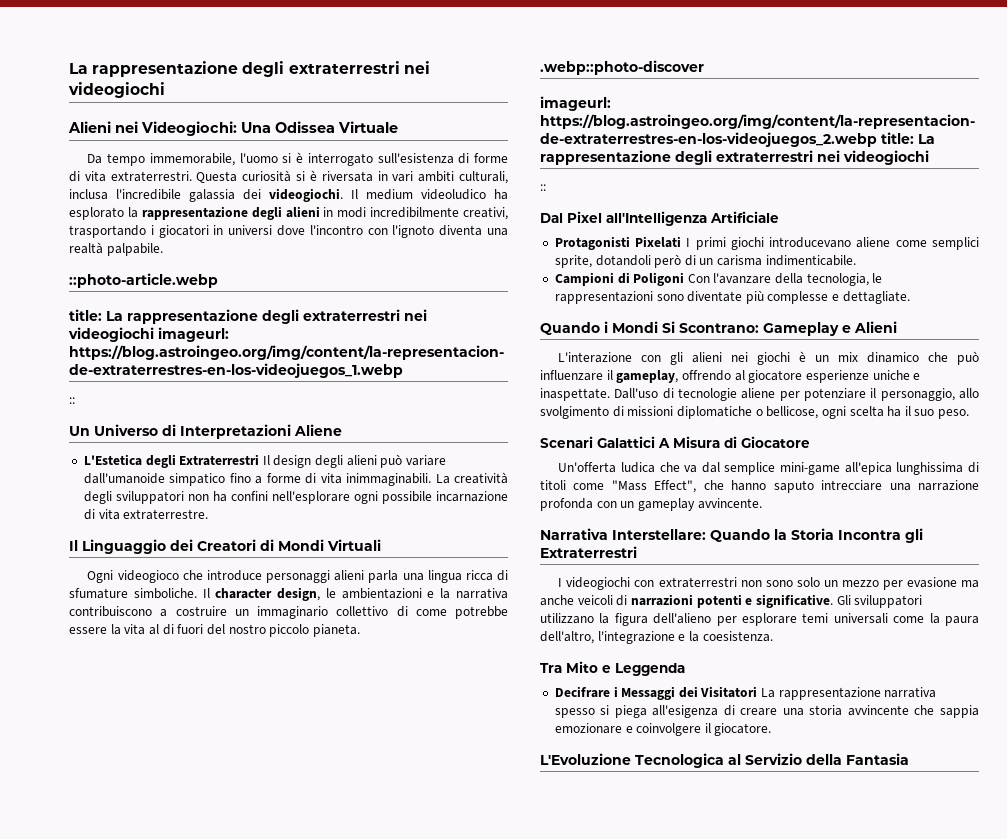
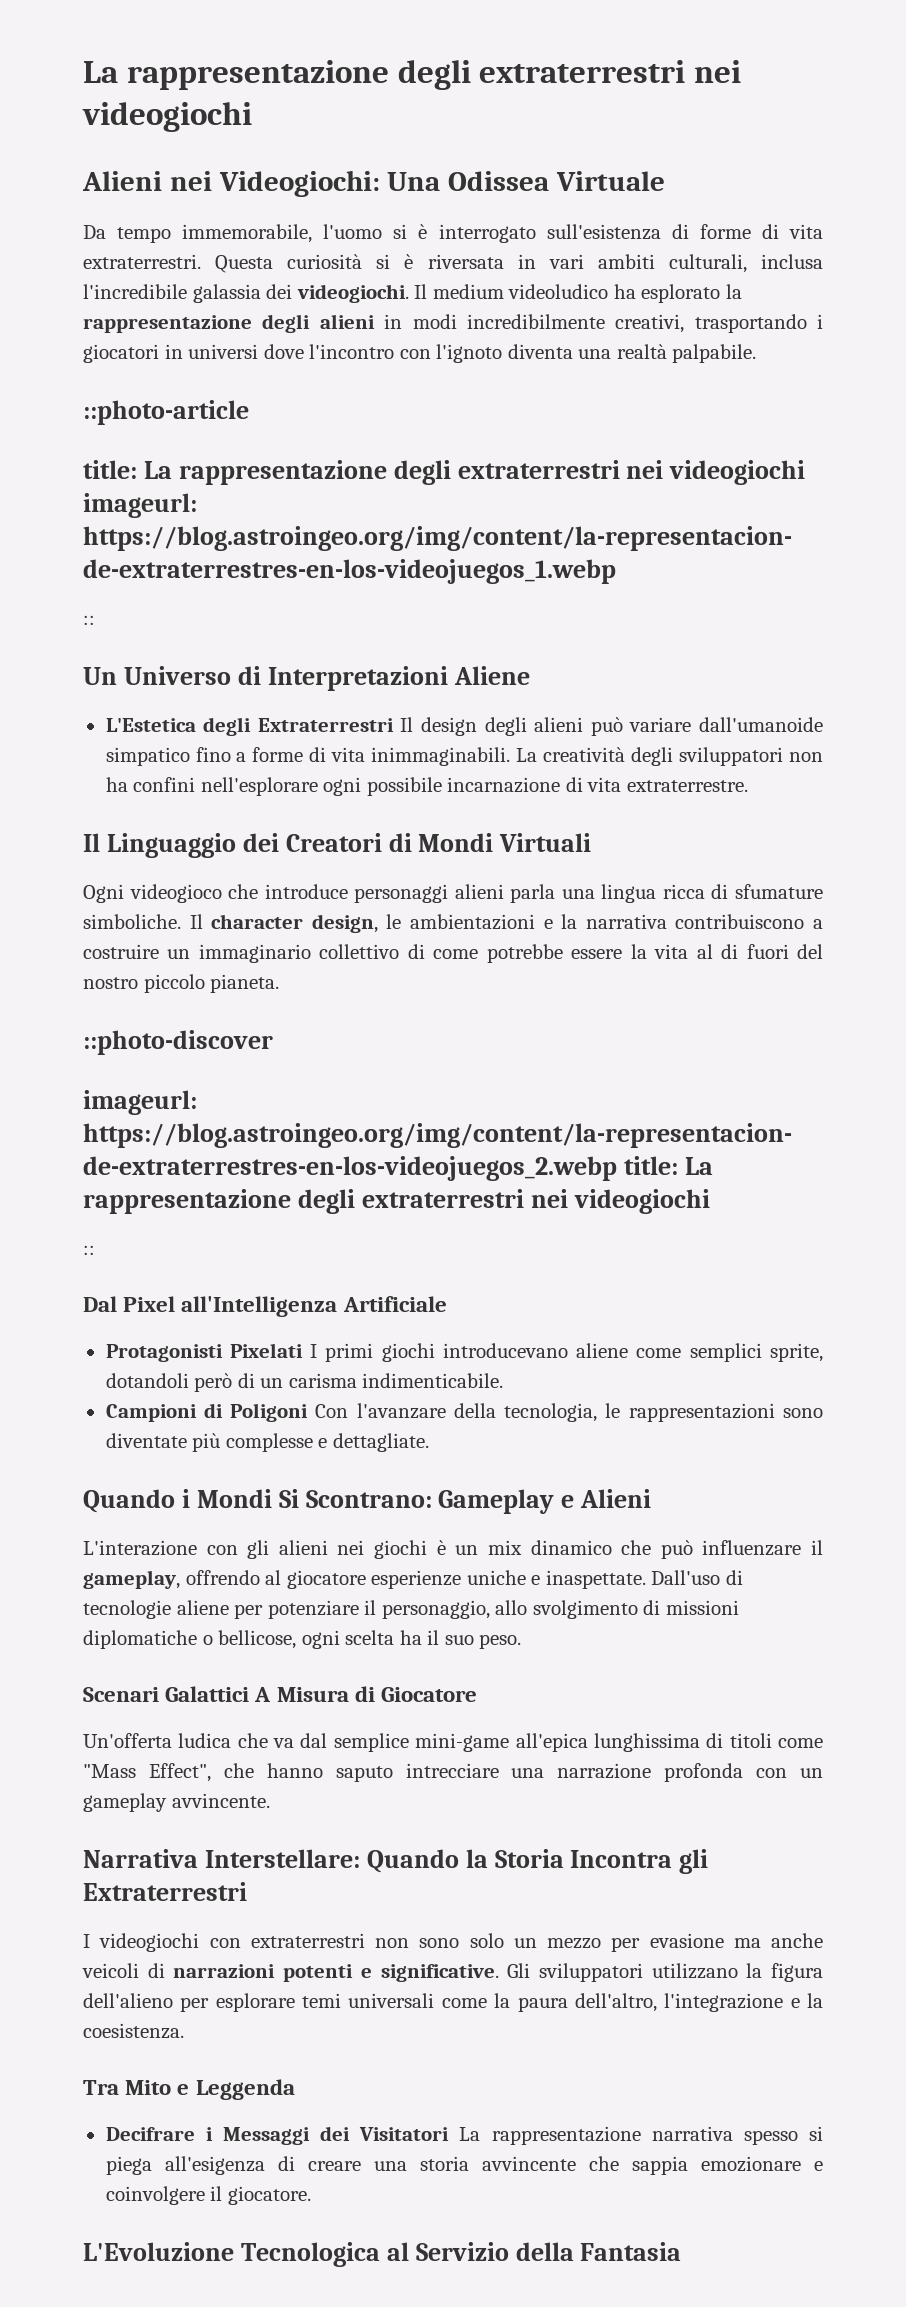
- ::photo-article.webp
+ ::photo-article
- .webp::photo-discover
+ ::photo-discover

